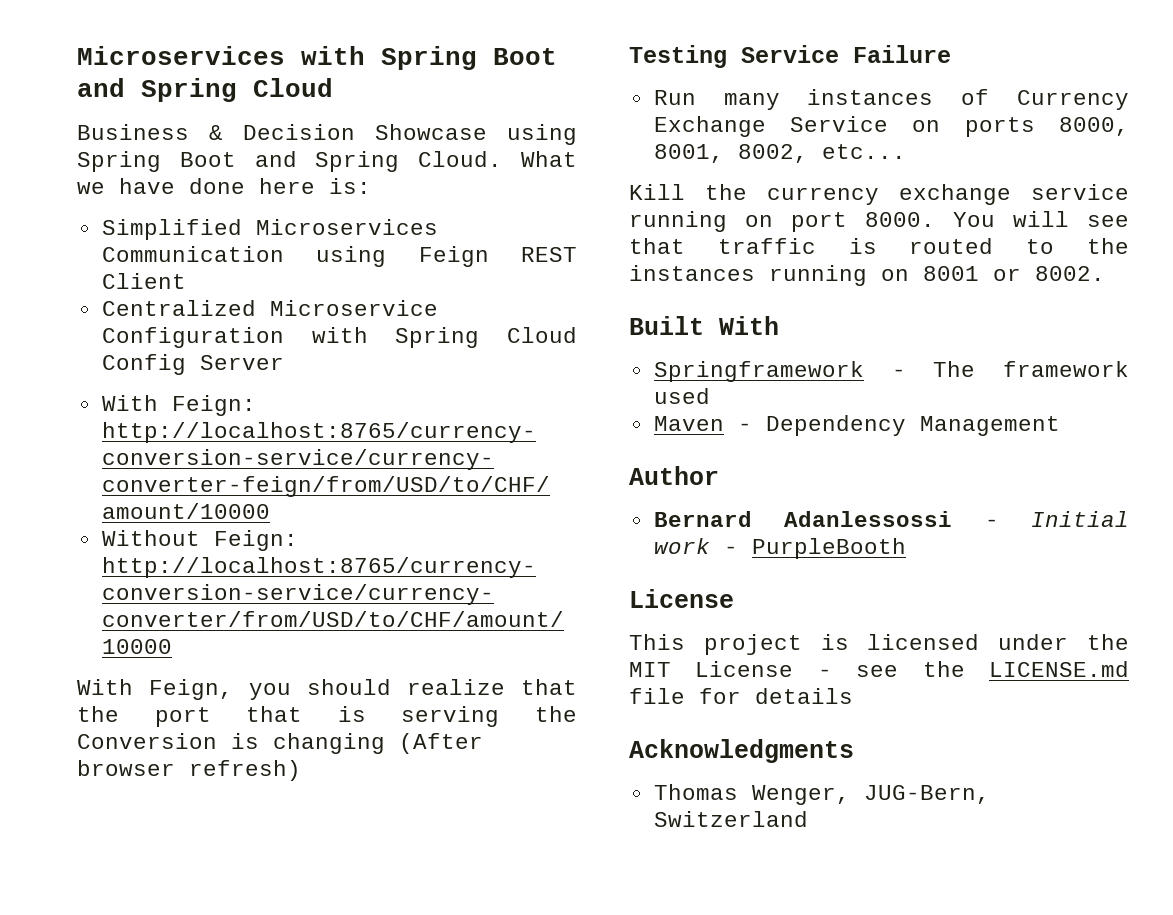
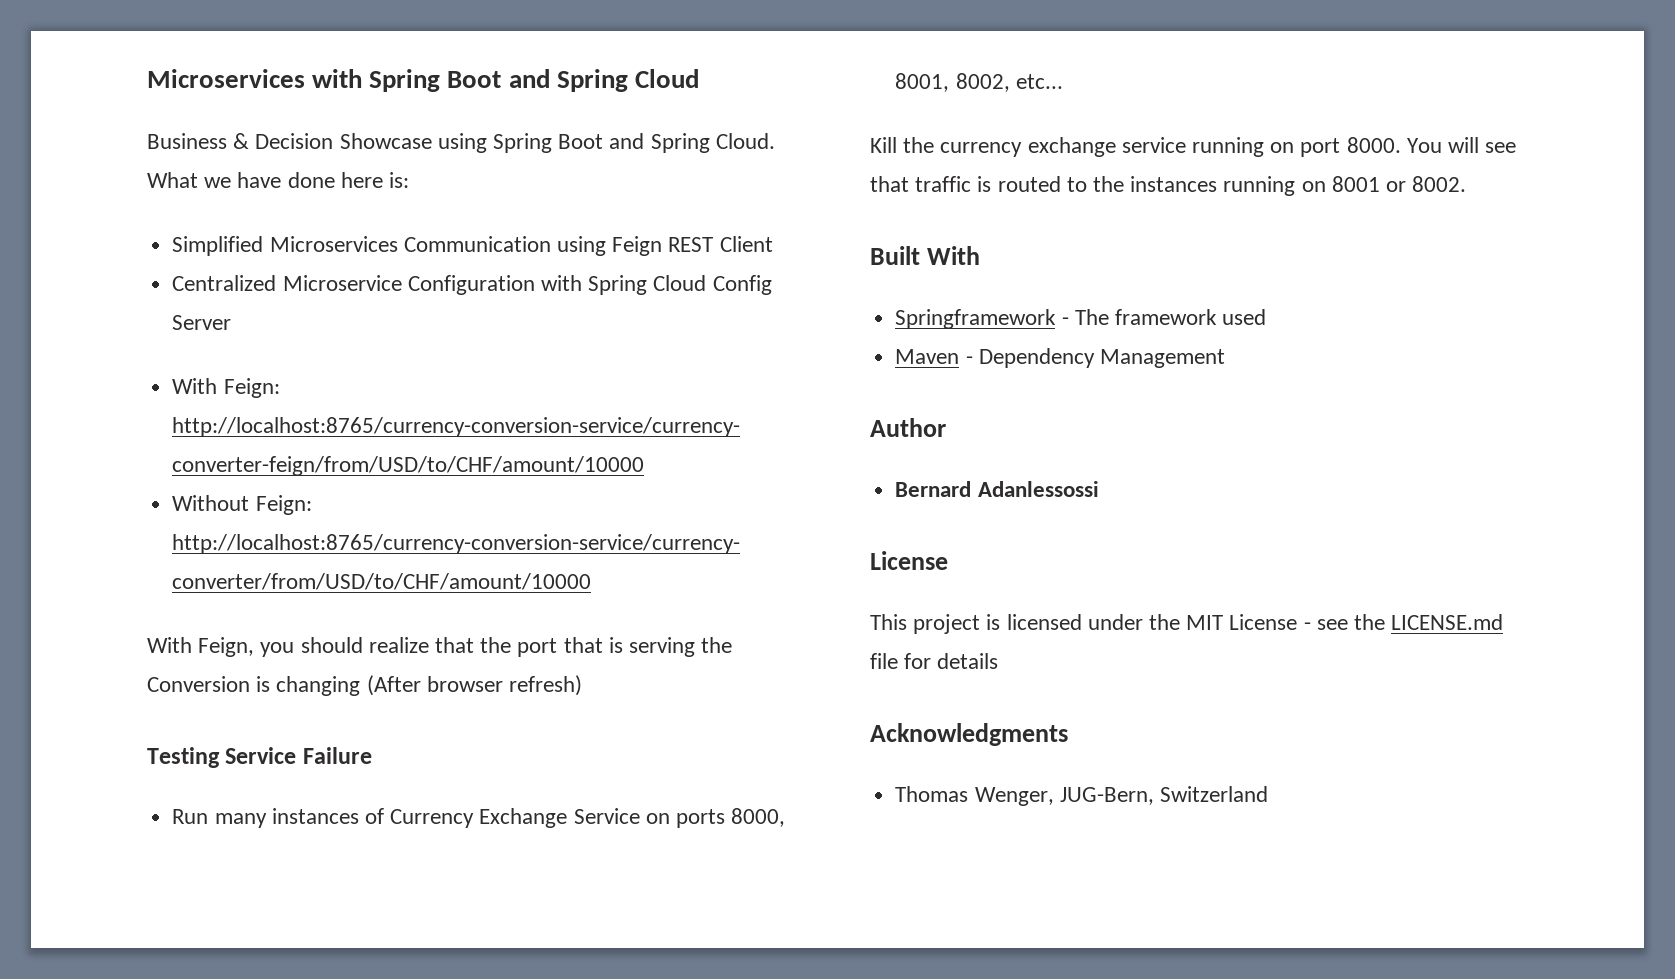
- Bernard Adanlessossi - Initial work - PurpleBooth
+ Bernard Adanlessossi

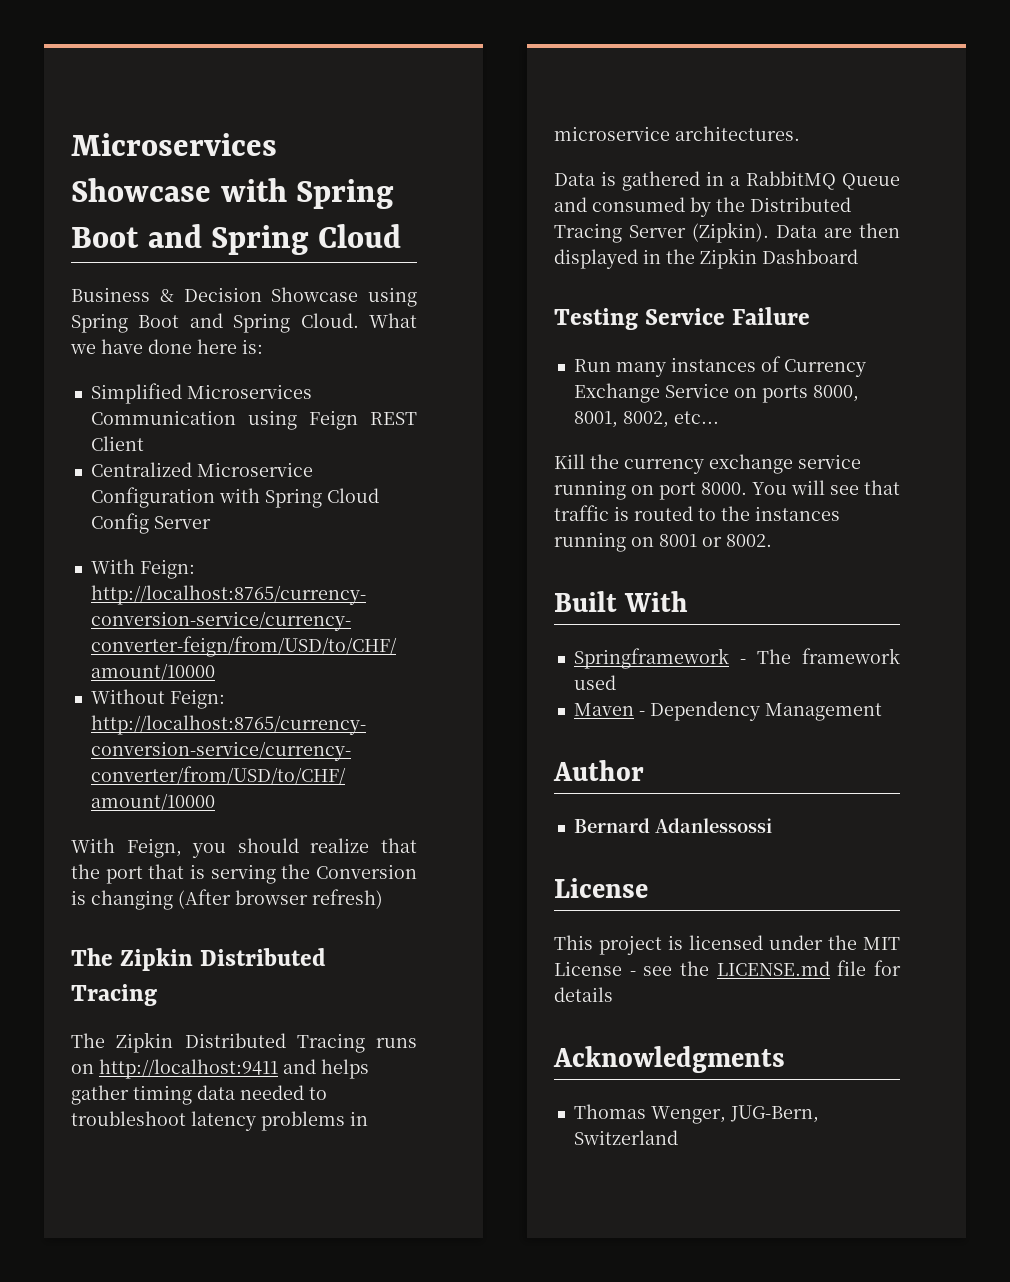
- Microservices with Spring Boot and Spring Cloud
+ Microservices Showcase with Spring Boot and Spring Cloud
  With Feign, you should realize that the port that is serving the Conversion is changing (After browser refresh)
+ The Zipkin Distributed Tracing
+ The Zipkin Distributed Tracing runs on http://localhost:9411 and helps gather timing data needed to troubleshoot latency problems in microservice architectures.
+ Data is gathered in a RabbitMQ Queue and consumed by the Distributed Tracing Server (Zipkin). Data are then displayed in the Zipkin Dashboard

